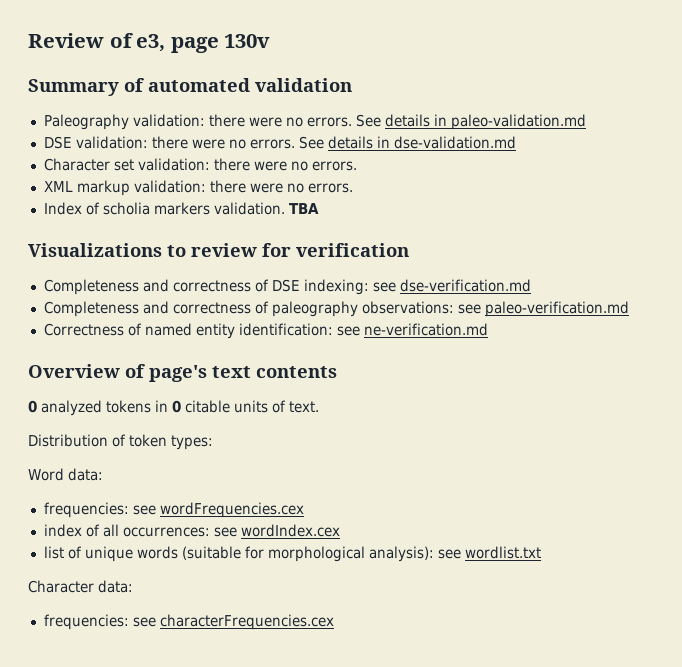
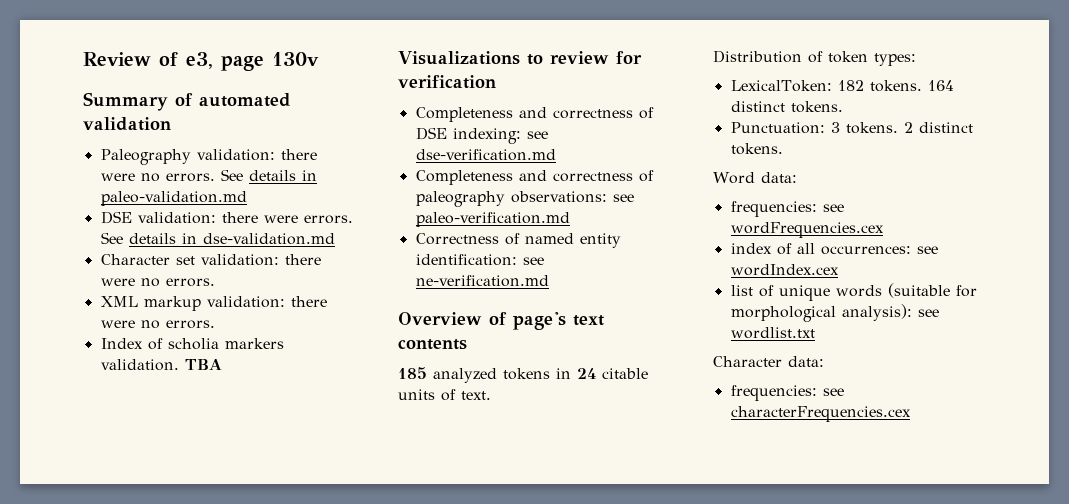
- DSE validation: there were no errors.
+ DSE validation: there were errors.
- 0 analyzed tokens in 0 citable units of text.
+ 185 analyzed tokens in 24 citable units of text.
+ LexicalToken: 182 tokens. 164 distinct tokens.
+ Punctuation: 3 tokens. 2 distinct tokens.

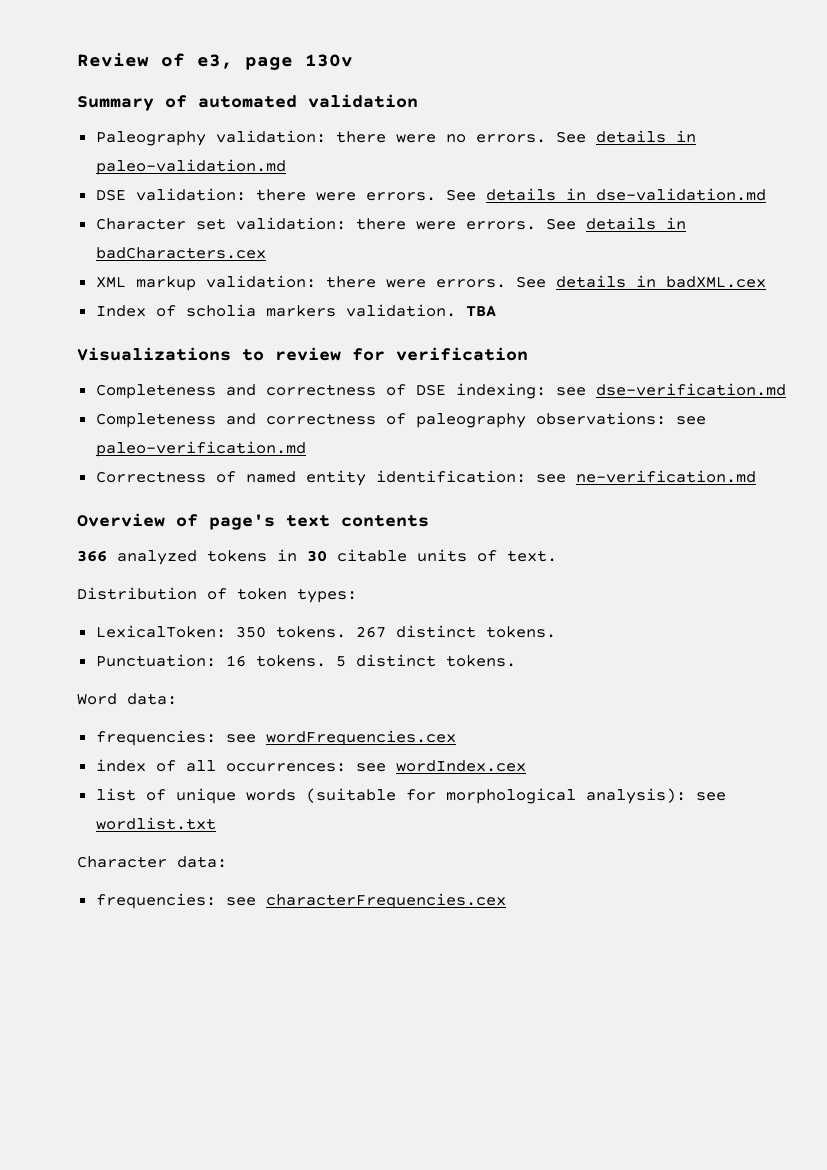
- Character set validation: there were no errors.
+ Character set validation: there were errors. See details in badCharacters.cex
- XML markup validation: there were no errors.
+ XML markup validation: there were errors. See details in badXML.cex
- 185 analyzed tokens in 24 citable units of text.
+ 366 analyzed tokens in 30 citable units of text.
- LexicalToken: 182 tokens. 164 distinct tokens.
+ LexicalToken: 350 tokens. 267 distinct tokens.
- Punctuation: 3 tokens. 2 distinct tokens.
+ Punctuation: 16 tokens. 5 distinct tokens.

